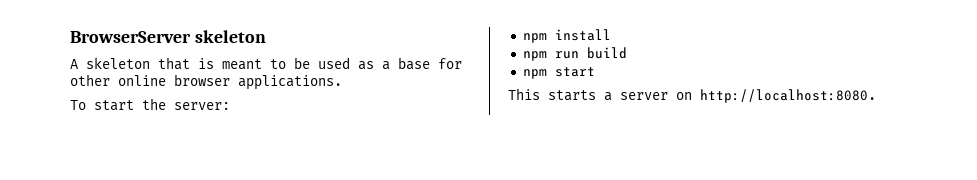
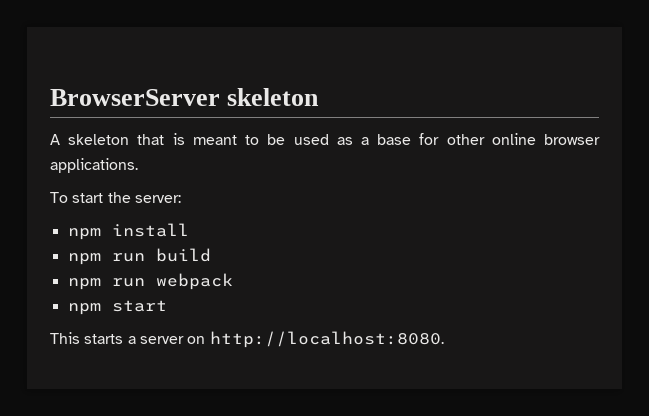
+ npm run webpack

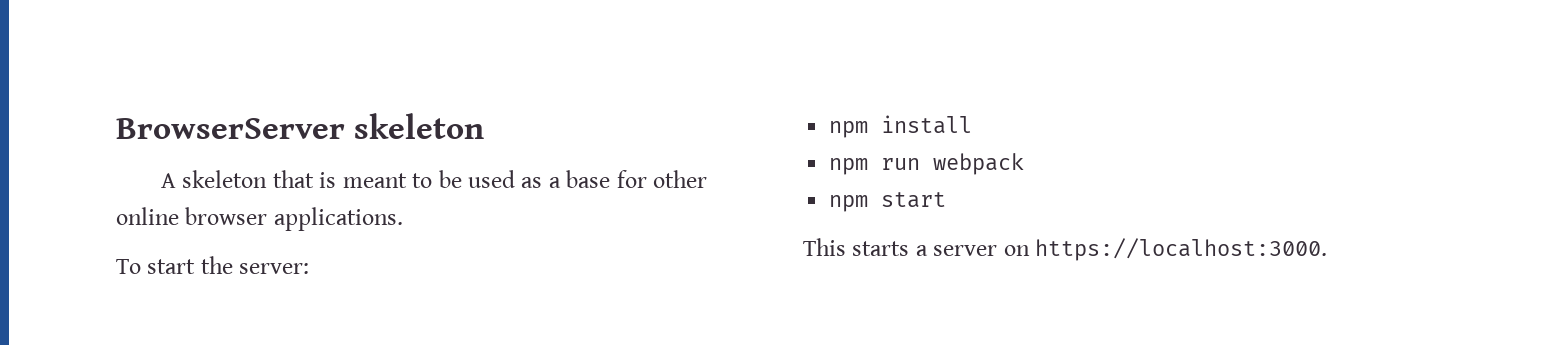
- npm run build
- This starts a server on http://localhost:8080.
+ This starts a server on https://localhost:3000.

